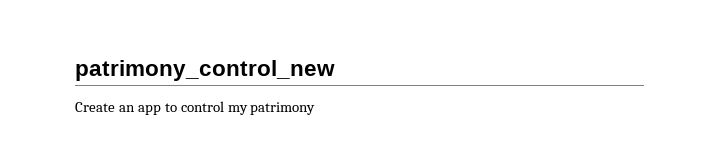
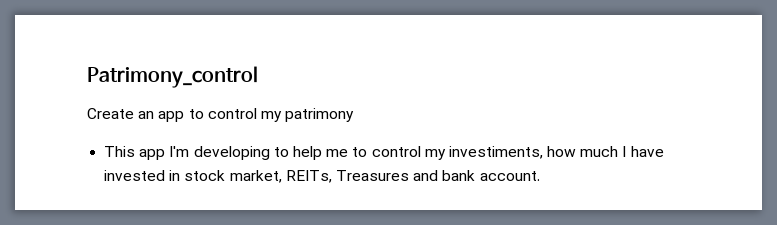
- patrimony_control_new
+ Patrimony_control
+ This app I'm developing to help me to control my investiments, how much I have invested in stock market, REITs, Treasures and bank account.

